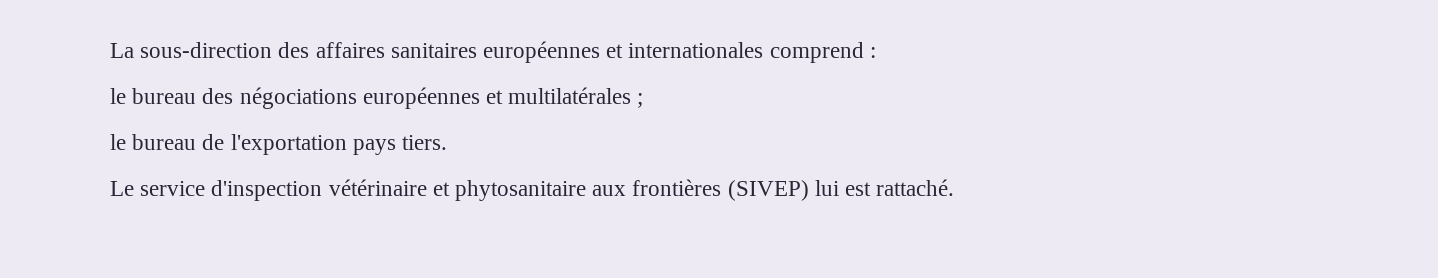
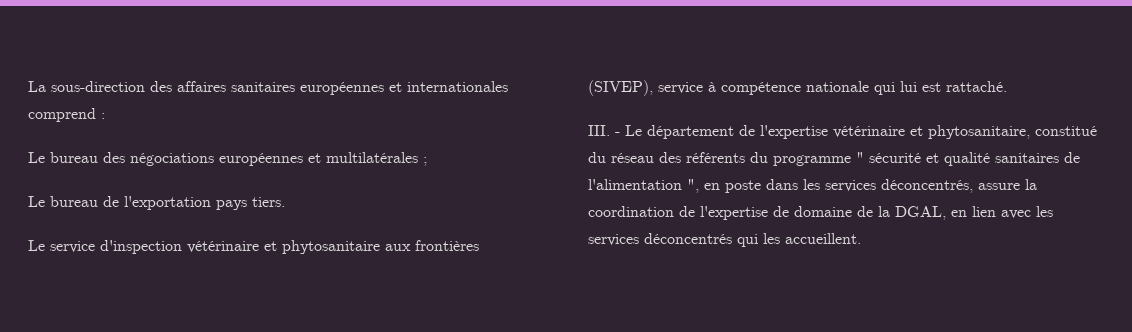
- le bureau des négociations européennes et multilatérales ;
+ Le bureau des négociations européennes et multilatérales ;
- le bureau de l'exportation pays tiers.
+ Le bureau de l'exportation pays tiers.
- Le service d'inspection vétérinaire et phytosanitaire aux frontières (SIVEP) lui est rattaché.
+ Le service d'inspection vétérinaire et phytosanitaire aux frontières (SIVEP), service à compétence nationale qui lui est rattaché.
+ III. - Le département de l'expertise vétérinaire et phytosanitaire, constitué du réseau des référents du programme " sécurité et qualité sanitaires de l'alimentation ", en poste dans les services déconcentrés, assure la coordination de l'expertise de domaine de la DGAL, en lien avec les services déconcentrés qui les accueillent.

